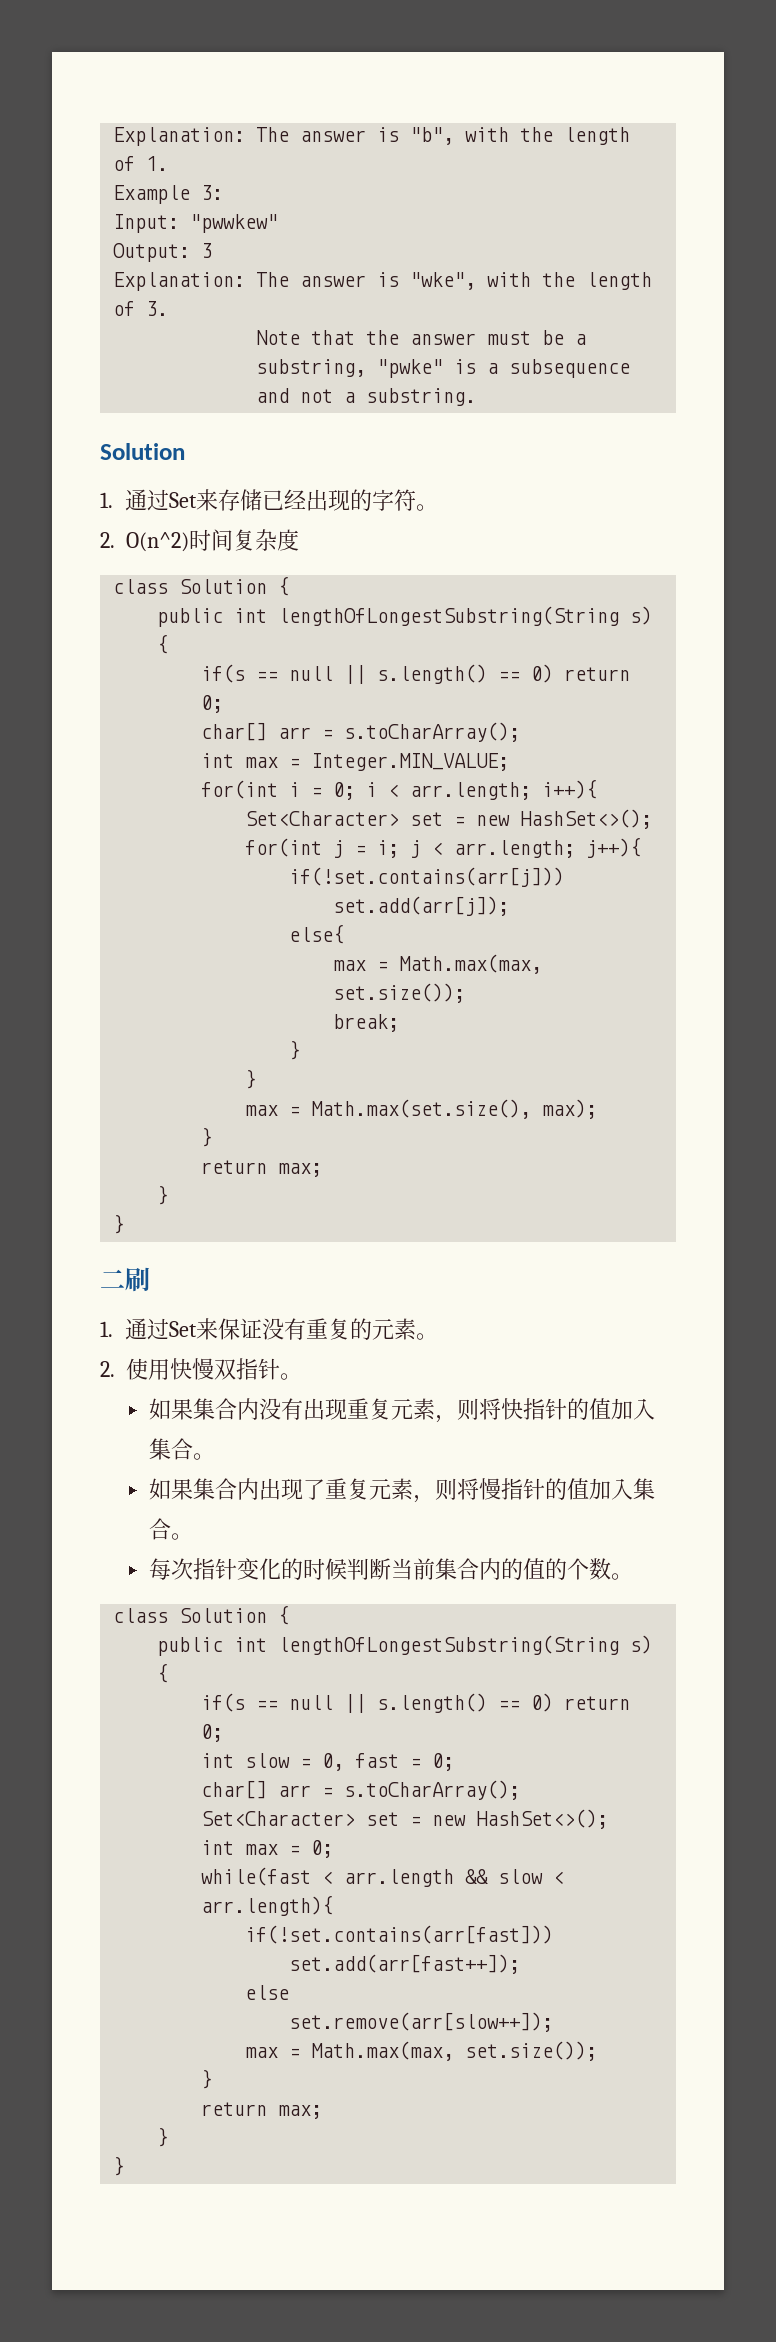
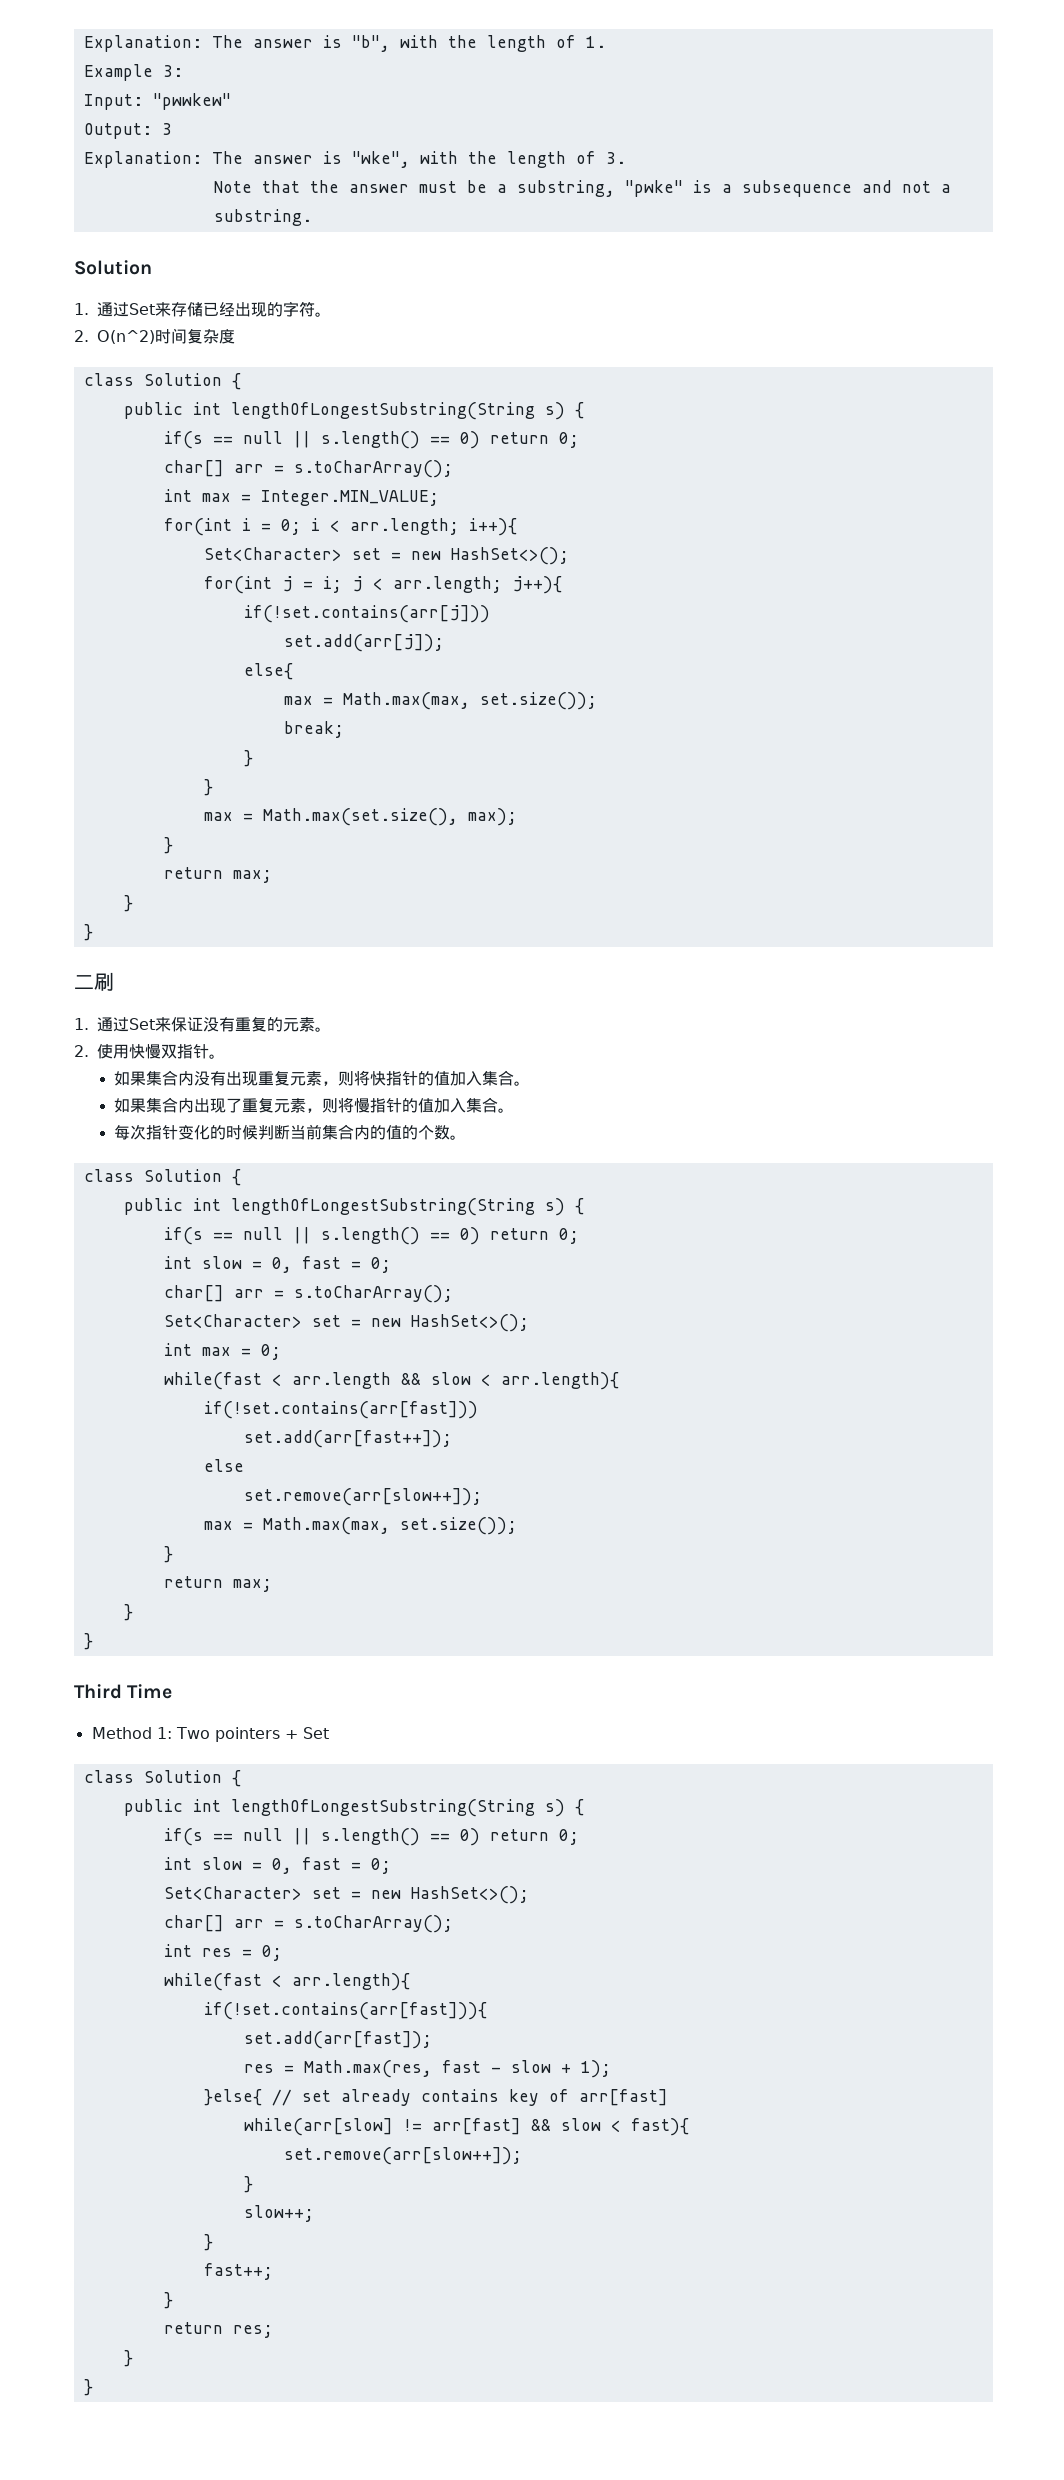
+ Third Time
+ Method 1: Two pointers + Set
+ class Solution {
+ public int lengthOfLongestSubstring(String s) {
+ if(s == null || s.length() == 0) return 0;
+ int slow = 0, fast = 0;
+ Set<Character> set = new HashSet<>();
+ char[] arr = s.toCharArray();
+ int res = 0;
+ while(fast < arr.length){
+ if(!set.contains(arr[fast])){
+ set.add(arr[fast]);
+ res = Math.max(res, fast - slow + 1);
+ }else{ // set already contains key of arr[fast]
+ while(arr[slow] != arr[fast] && slow < fast){
+ set.remove(arr[slow++]);
+ }
+ slow++;
+ }
+ fast++;
+ }
+ return res;
+ }
+ }

